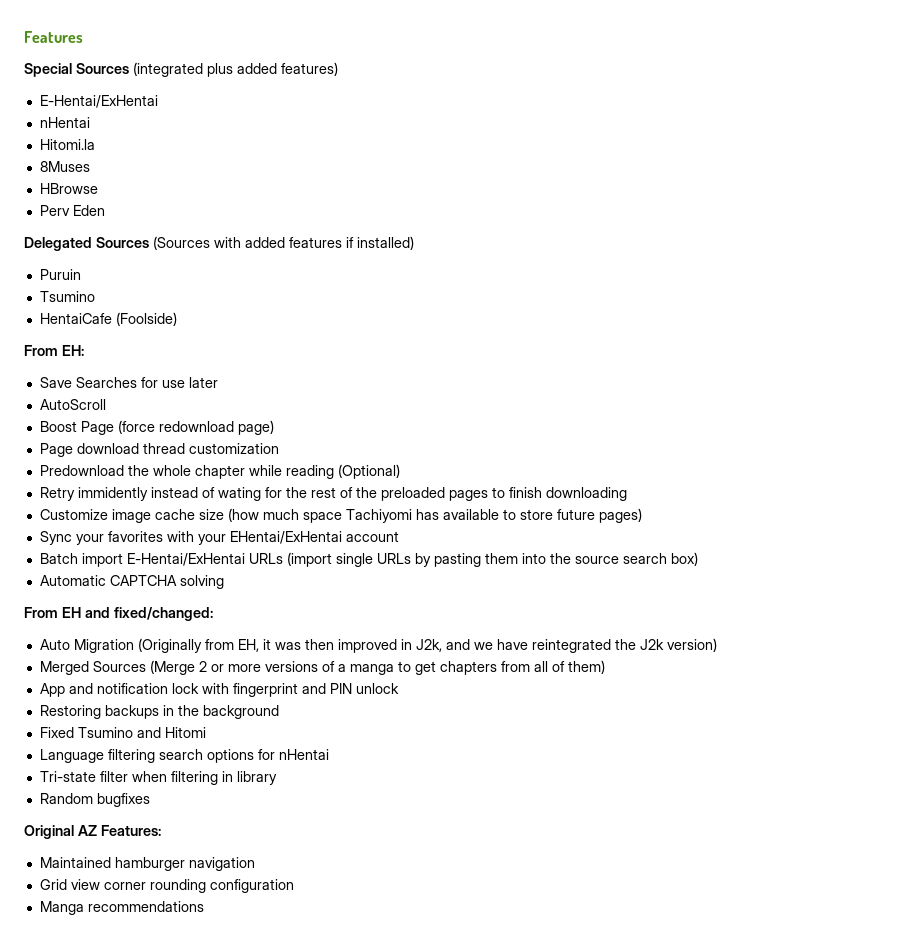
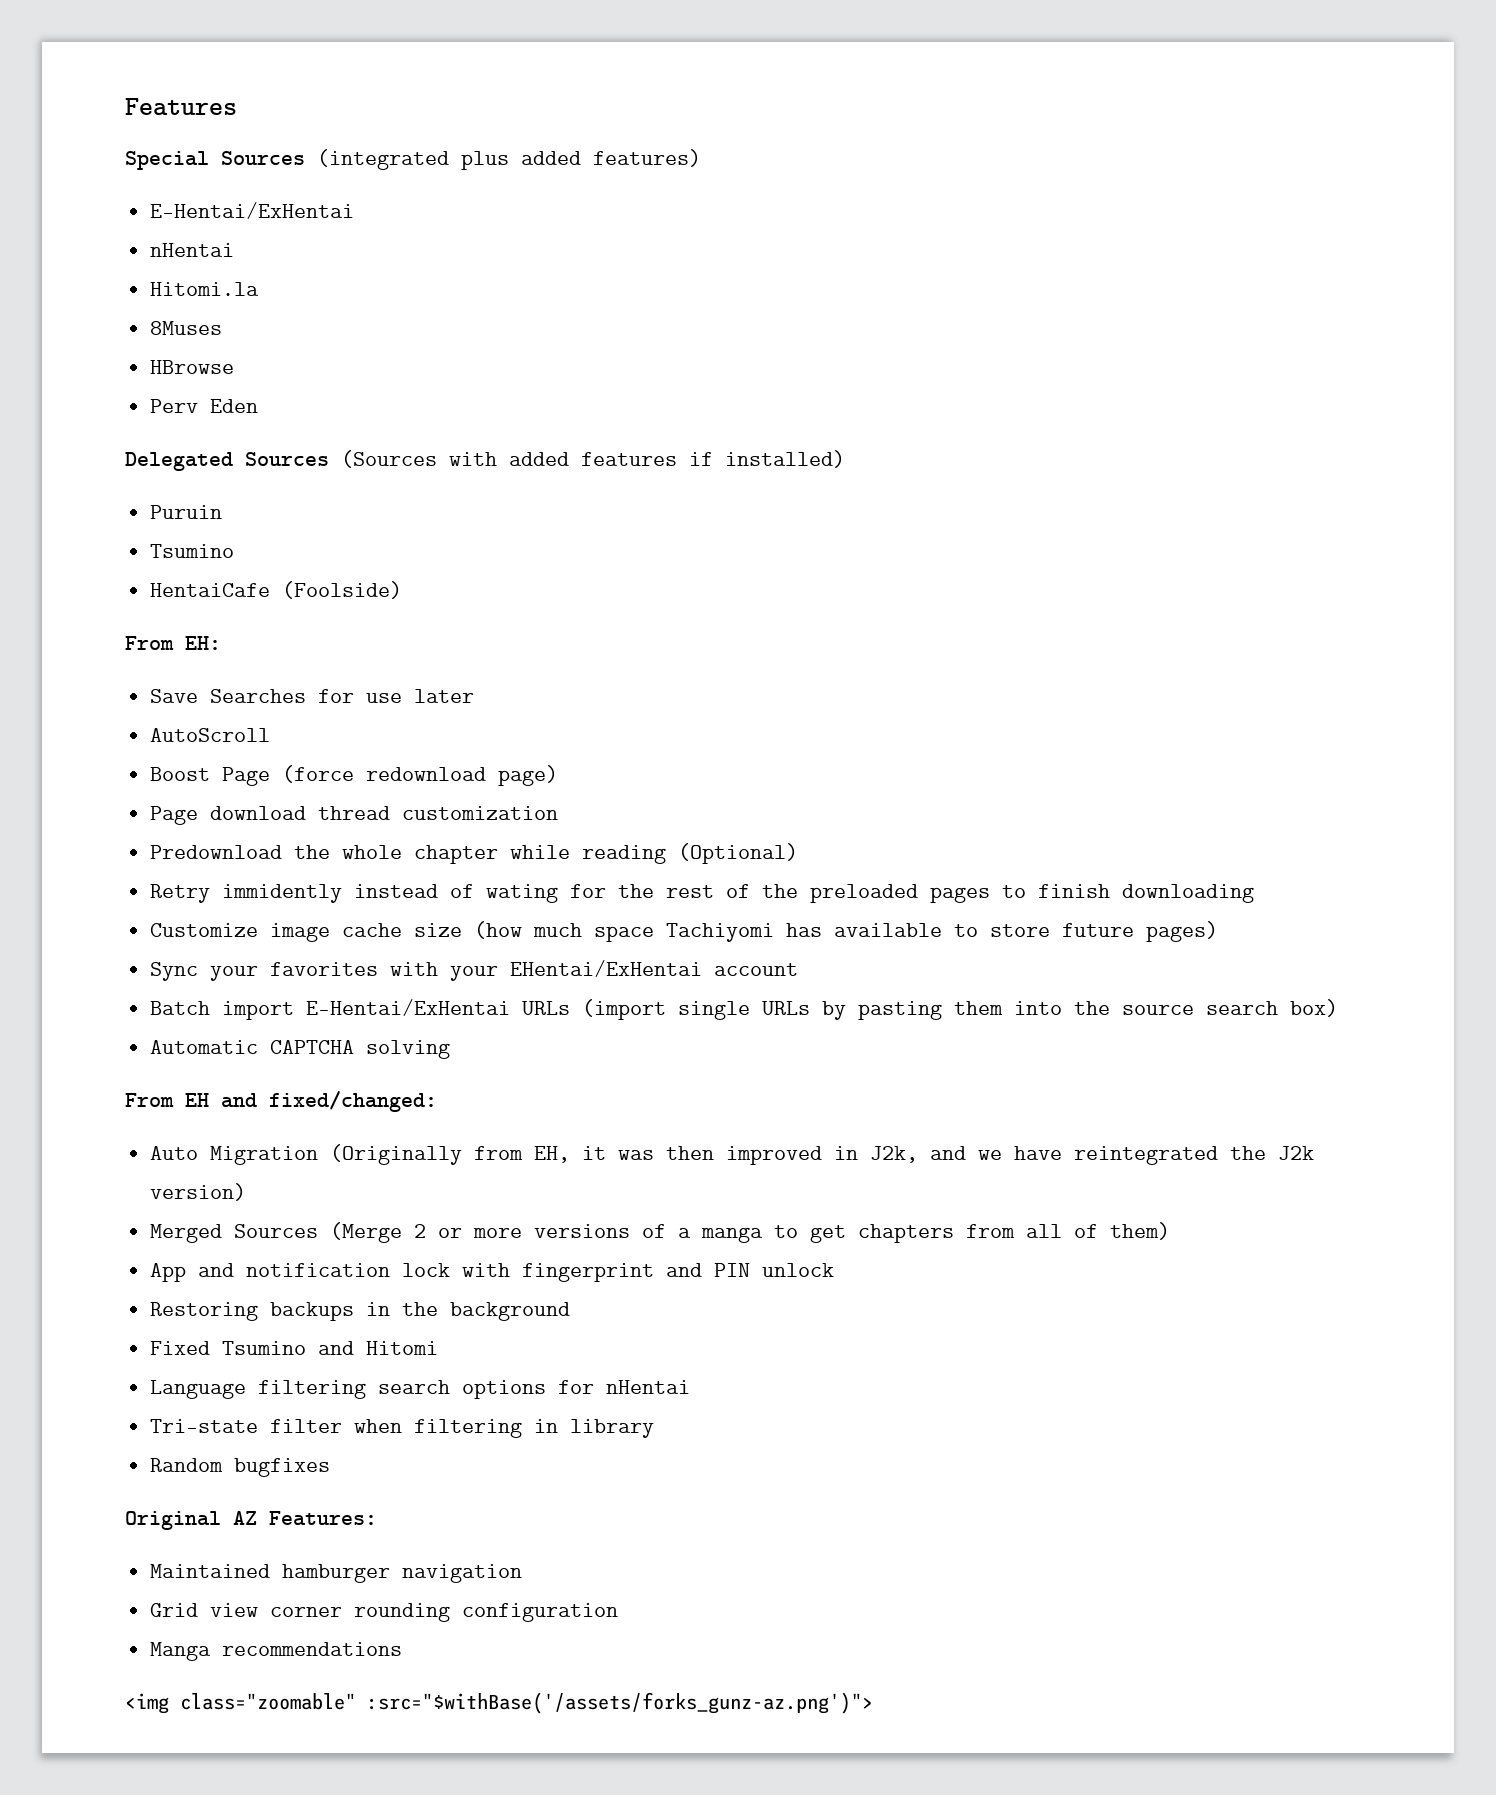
+ <img class="zoomable" :src="$withBase('/assets/forks_gunz-az.png')">

